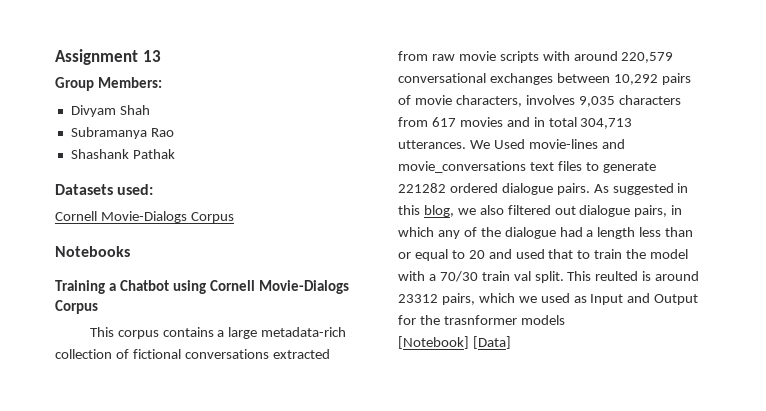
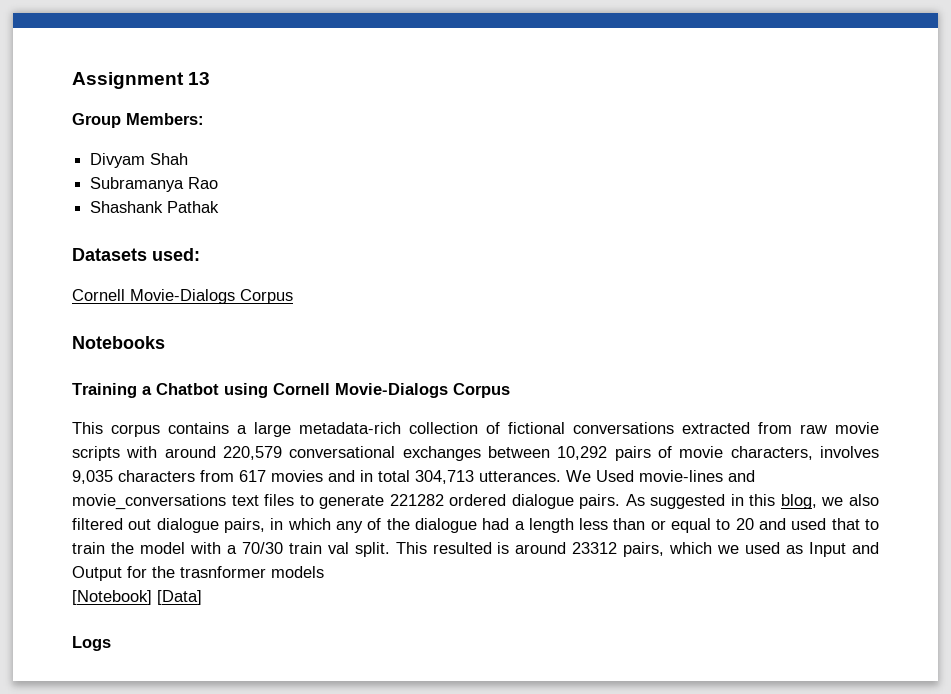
- This reulted is around 23312 pairs, which we used as Input and Output for the trasnformer models
+ This resulted is around 23312 pairs, which we used as Input and Output for the trasnformer models
+ Logs

